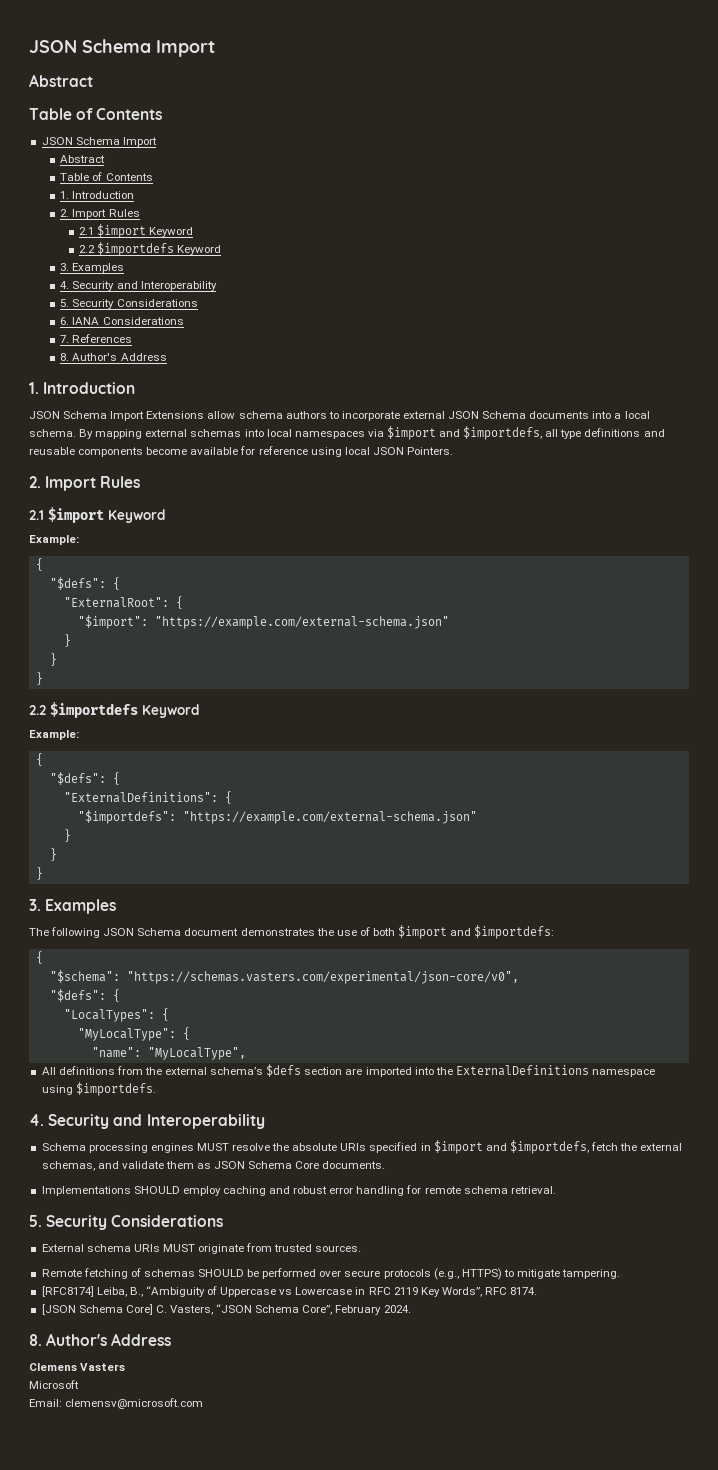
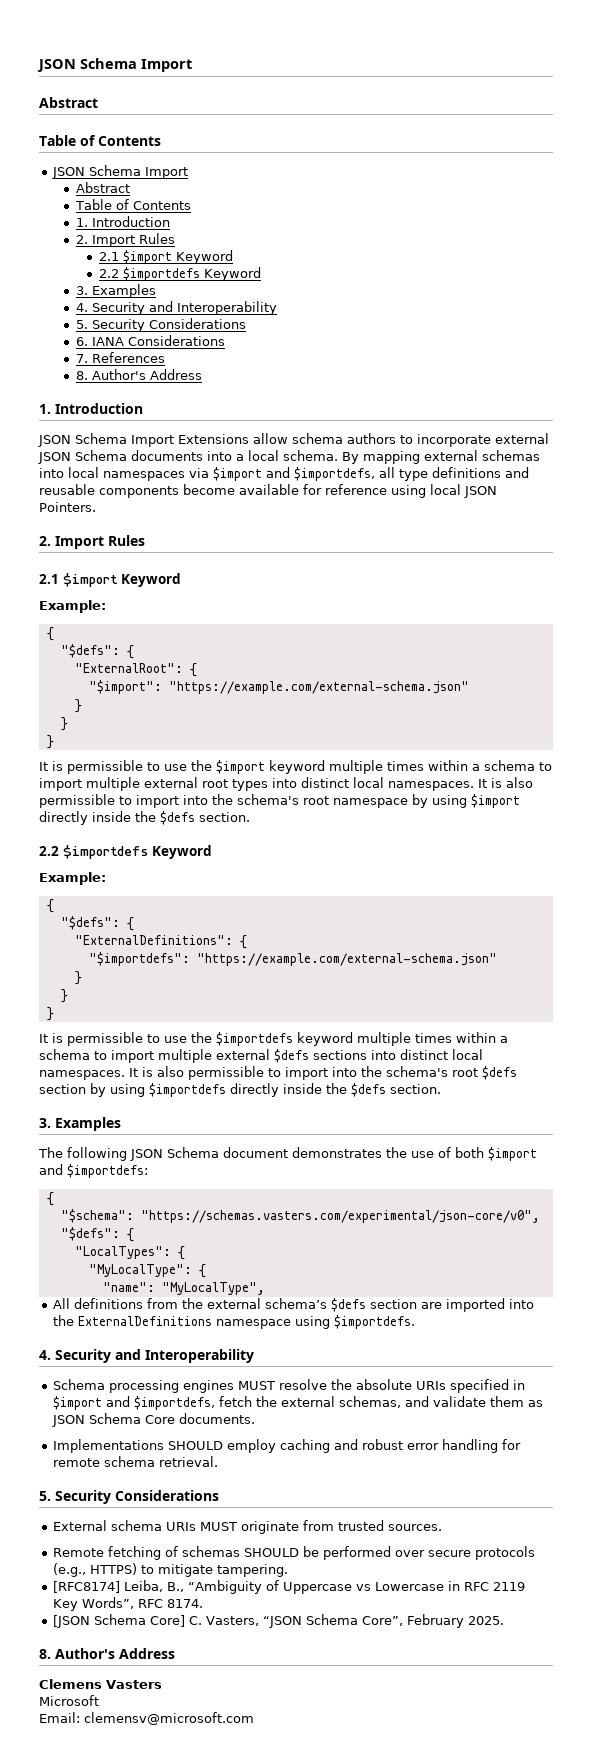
+ It is permissible to use the $import keyword multiple times within a schema to import multiple external root types into distinct local namespaces. It is also permissible to import into the schema's root namespace by using $import directly inside the $defs section.
+ It is permissible to use the $importdefs keyword multiple times within a schema to import multiple external $defs sections into distinct local namespaces. It is also permissible to import into the schema's root $defs section by using $importdefs directly inside the $defs section.
- [JSON Schema Core] C. Vasters, “JSON Schema Core”, February 2024.
+ [JSON Schema Core] C. Vasters, “JSON Schema Core”, February 2025.

